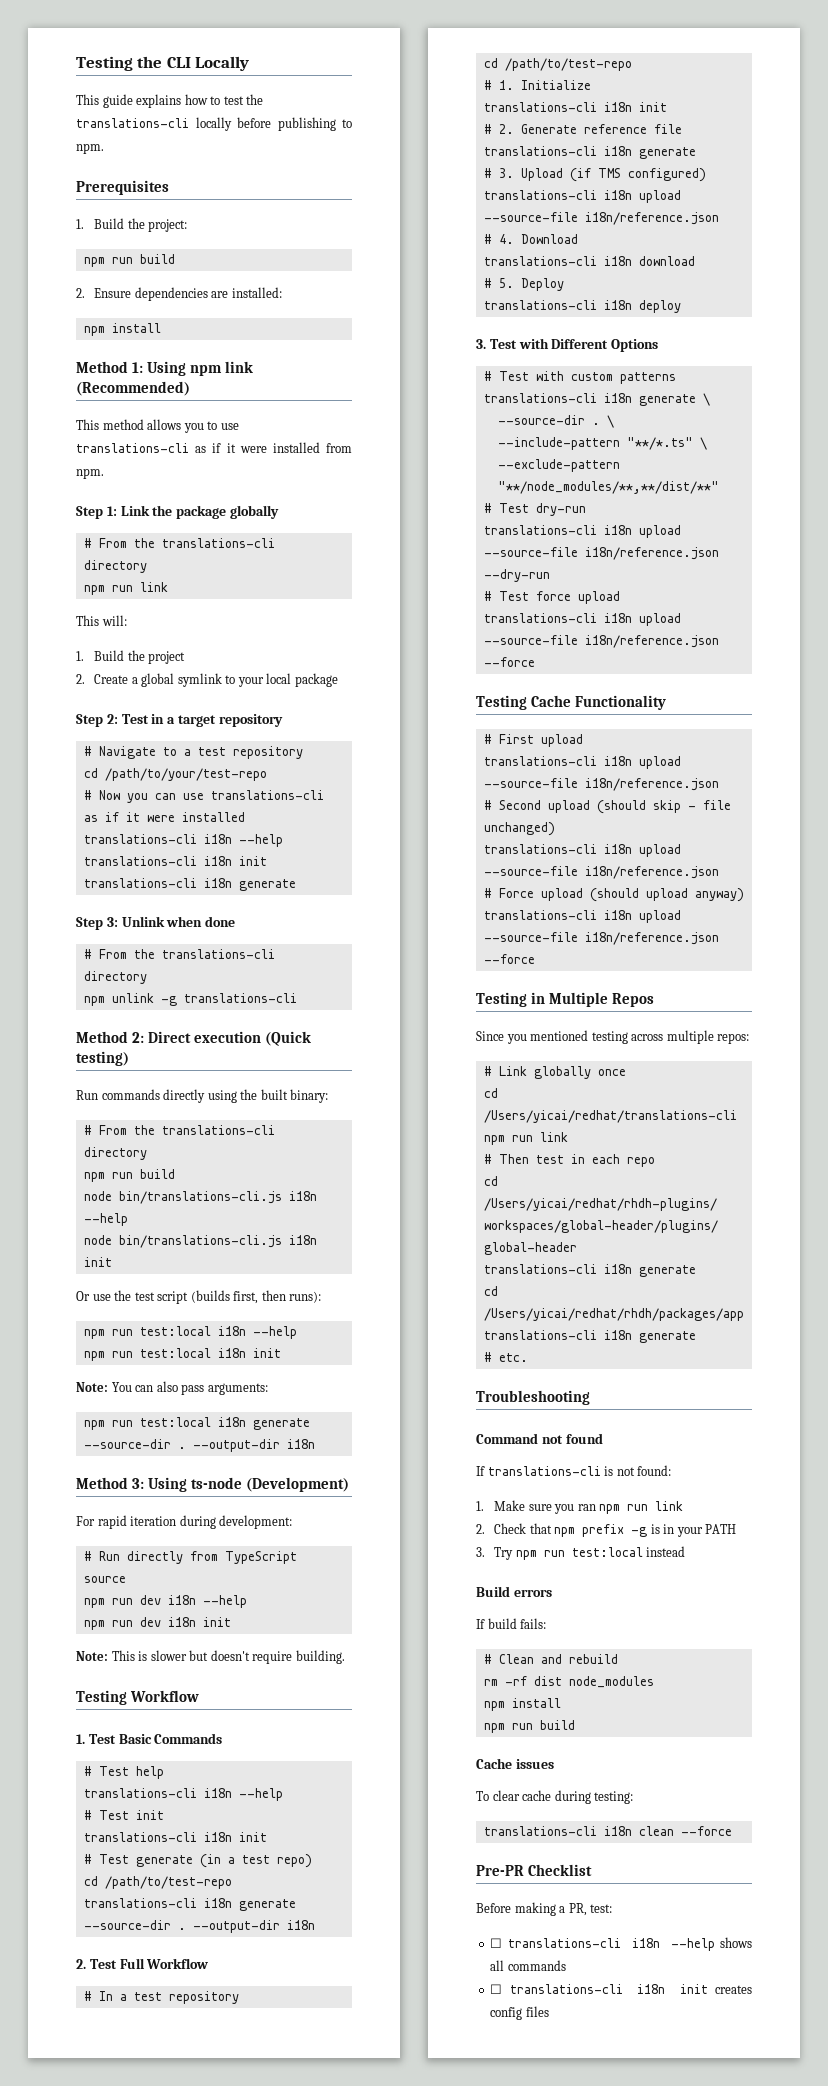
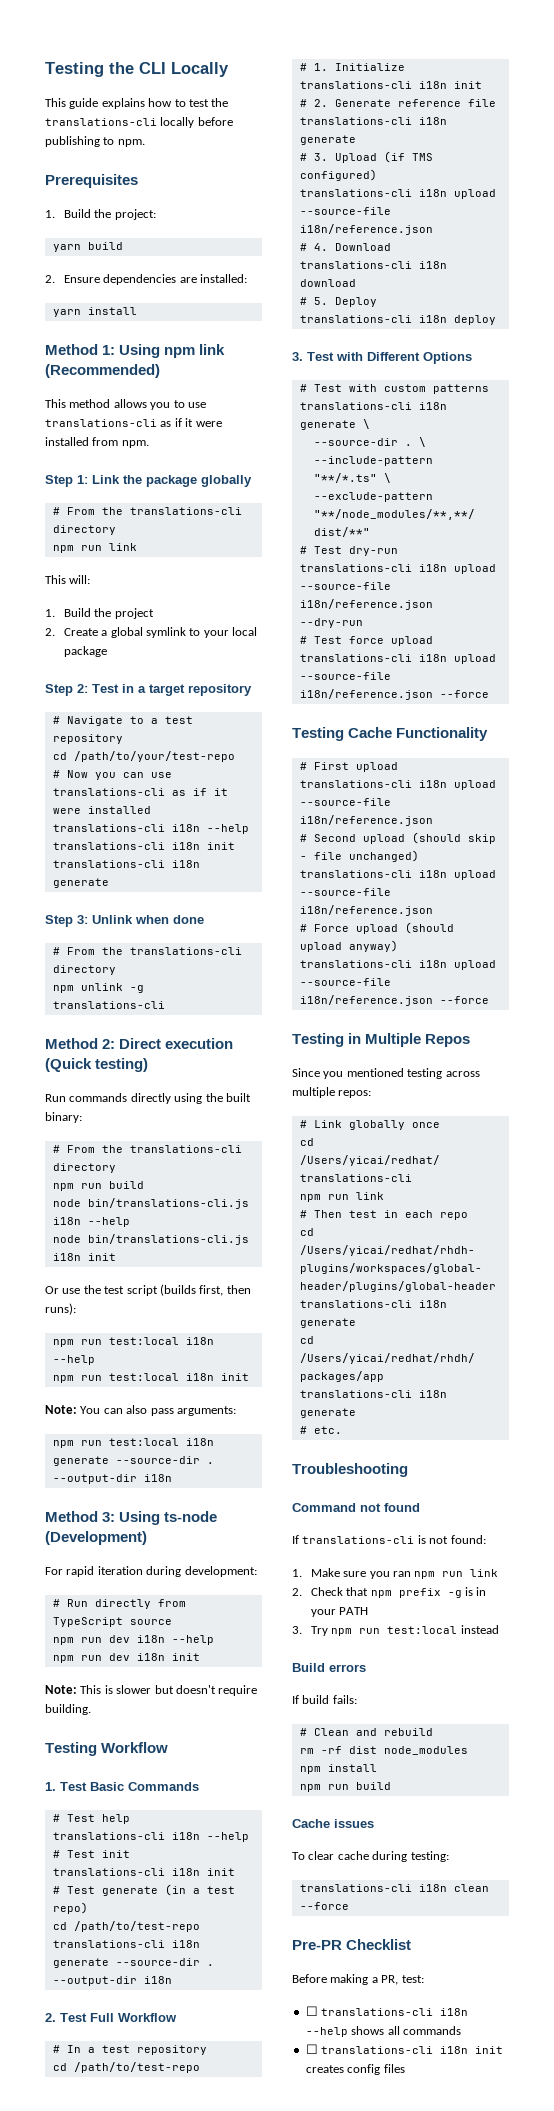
  1. Build the project:
- npm run build
+ yarn build
  2. Ensure dependencies are installed:
- npm install
+ yarn install

